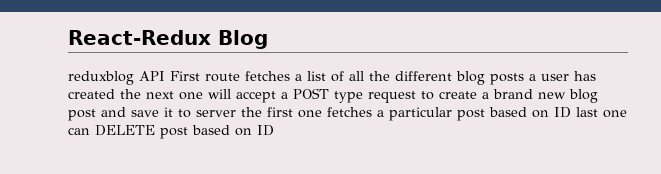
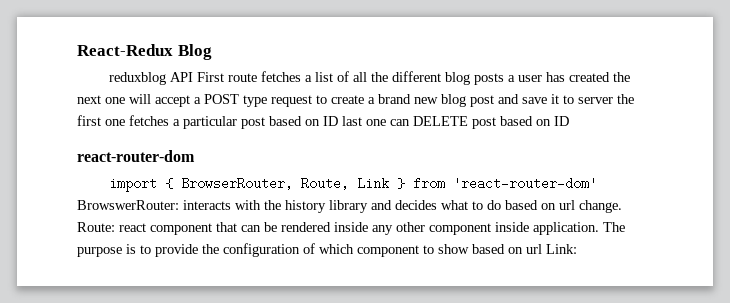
+ react-router-dom
+ import { BrowserRouter, Route, Link } from 'react-router-dom' BrowswerRouter: interacts with the history library and decides what to do based on url change. Route: react component that can be rendered inside any other component inside application. The purpose is to provide the configuration of which component to show based on url Link:

